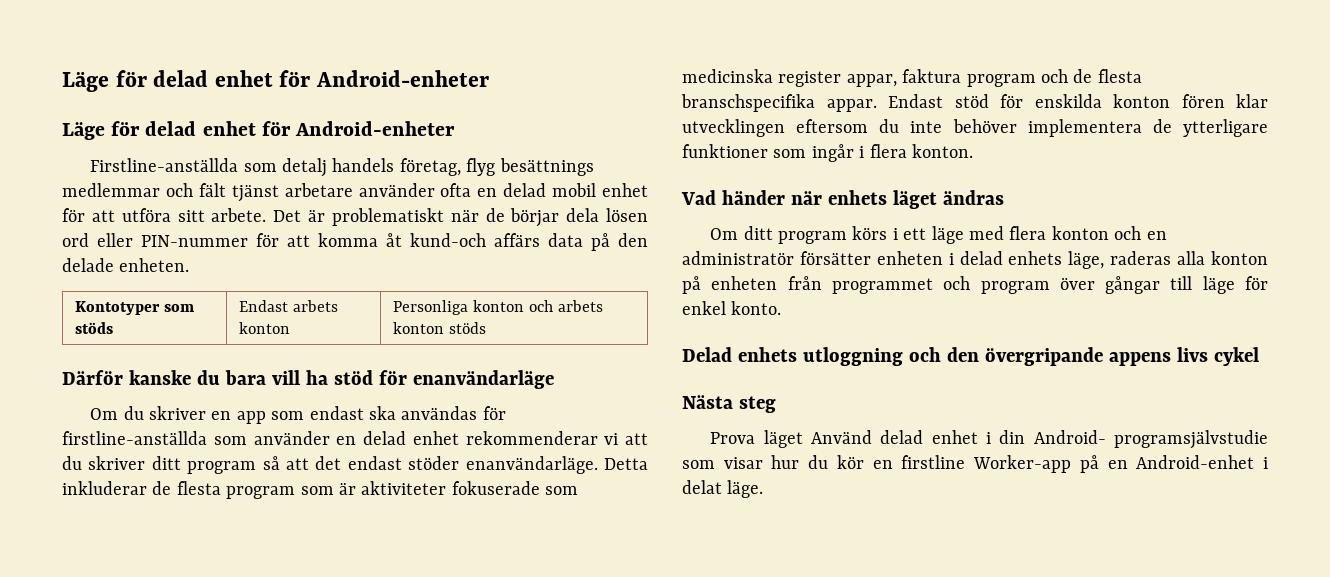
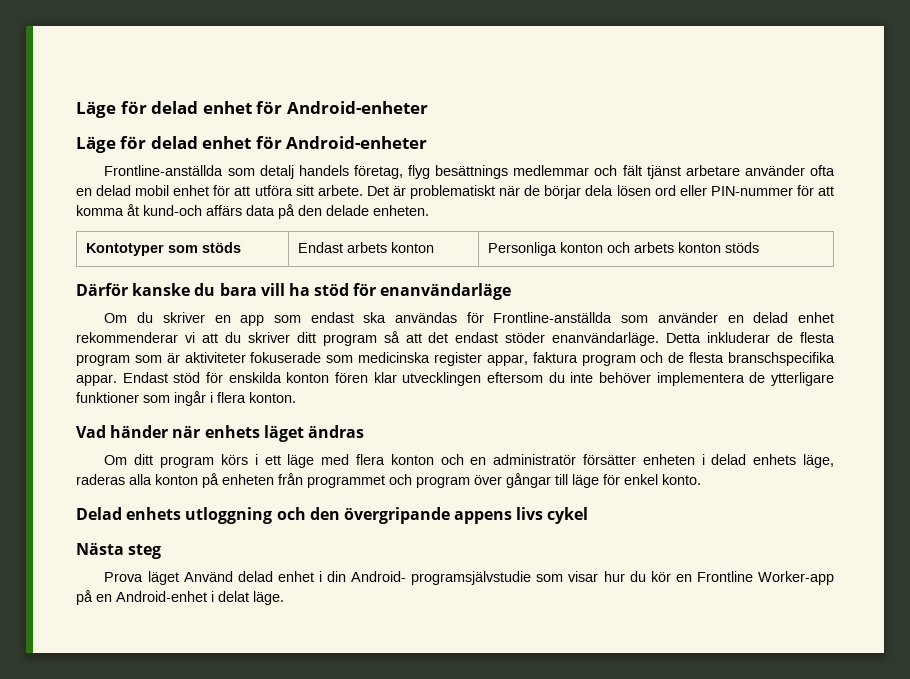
- Firstline-anställda som detalj handels företag, flyg besättnings medlemmar och fält tjänst arbetare använder ofta en delad mobil enhet för att utföra sitt arbete.
+ Frontline-anställda som detalj handels företag, flyg besättnings medlemmar och fält tjänst arbetare använder ofta en delad mobil enhet för att utföra sitt arbete.
- Om du skriver en app som endast ska användas för firstline-anställda som använder en delad enhet rekommenderar vi att du skriver ditt program så att det endast stöder enanvändarläge.
+ Om du skriver en app som endast ska användas för Frontline-anställda som använder en delad enhet rekommenderar vi att du skriver ditt program så att det endast stöder enanvändarläge.
- Prova läget Använd delad enhet i din Android- programsjälvstudie som visar hur du kör en firstline Worker-app på en Android-enhet i delat läge.
+ Prova läget Använd delad enhet i din Android- programsjälvstudie som visar hur du kör en Frontline Worker-app på en Android-enhet i delat läge.

